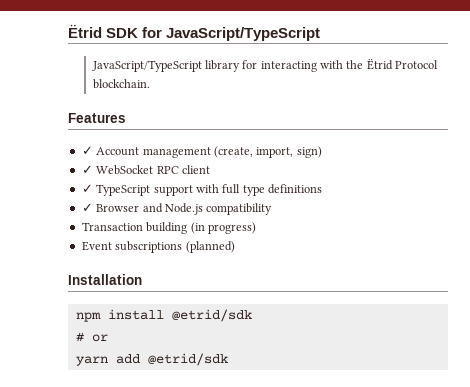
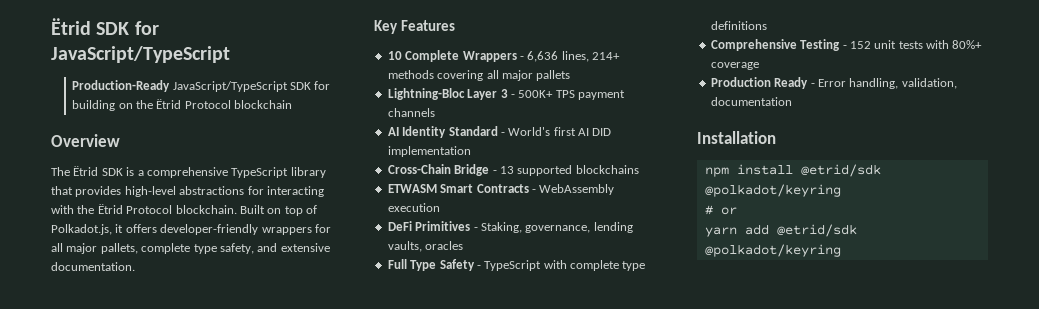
- JavaScript/TypeScript library for interacting with the Ëtrid Protocol blockchain.
- Features
- ✓ Account management (create, import, sign)
- ✓ WebSocket RPC client
- ✓ TypeScript support with full type definitions
- ✓ Browser and Node.js compatibility
- Transaction building (in progress)
- Event subscriptions (planned)
+ Production-Ready JavaScript/TypeScript SDK for building on the Ëtrid Protocol blockchain
+ Overview
+ The Ëtrid SDK is a comprehensive TypeScript library that provides high-level abstractions for interacting with the Ëtrid Protocol blockchain. Built on top of Polkadot.js, it offers developer-friendly wrappers for all major pallets, complete type safety, and extensive documentation.
+ Key Features
+ 10 Complete Wrappers - 6,636 lines, 214+ methods covering all major pallets
+ Lightning-Bloc Layer 3 - 500K+ TPS payment channels
+ AI Identity Standard - World's first AI DID implementation
+ Cross-Chain Bridge - 13 supported blockchains
+ ETWASM Smart Contracts - WebAssembly execution
+ DeFi Primitives - Staking, governance, lending vaults, oracles
+ Full Type Safety - TypeScript with complete type definitions
+ Comprehensive Testing - 152 unit tests with 80%+ coverage
+ Production Ready - Error handling, validation, documentation
- npm install @etrid/sdk
+ npm install @etrid/sdk @polkadot/keyring
- yarn add @etrid/sdk
+ yarn add @etrid/sdk @polkadot/keyring

